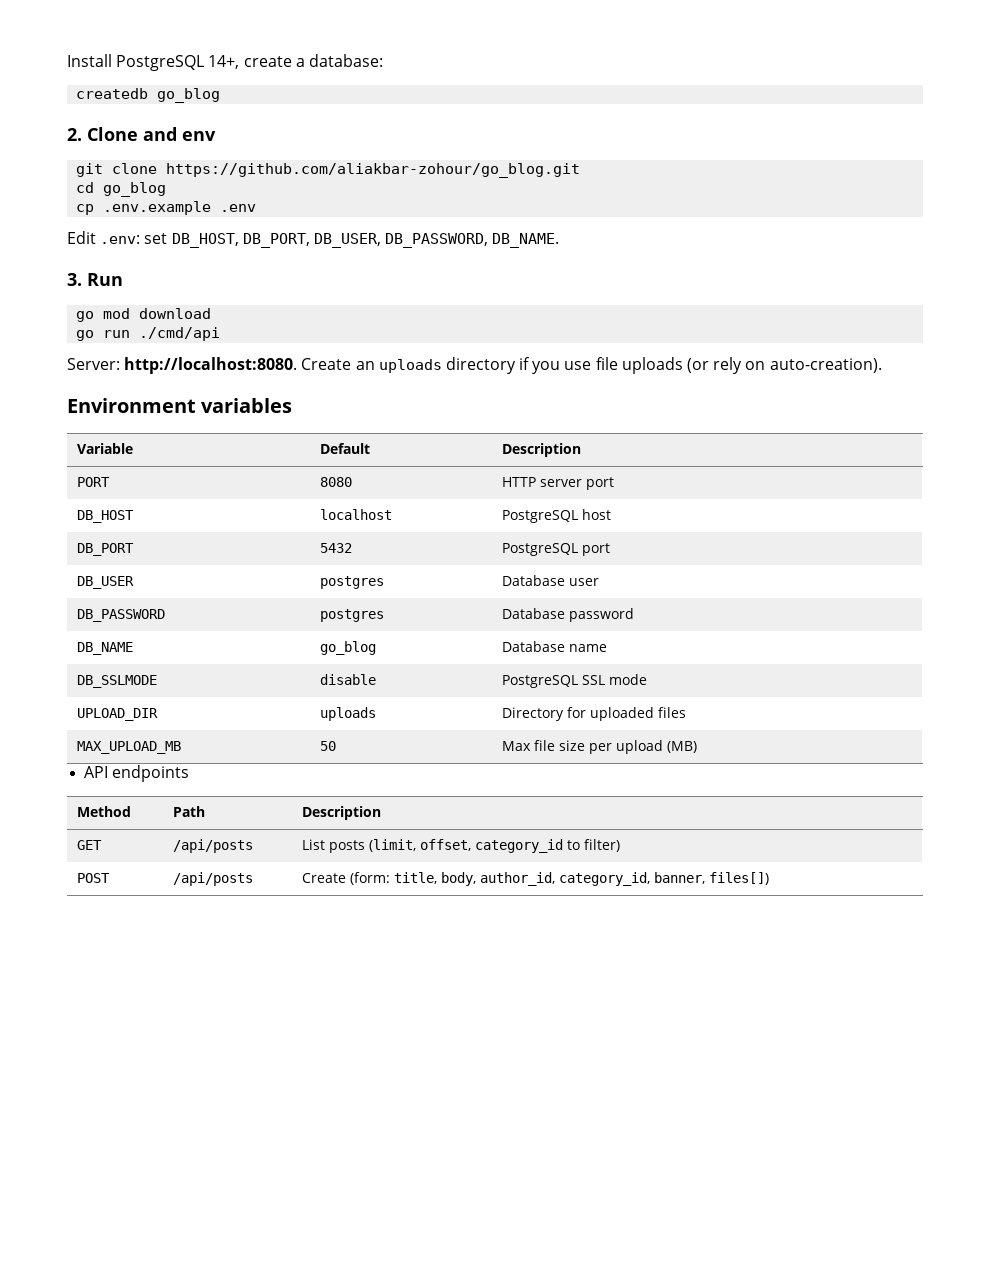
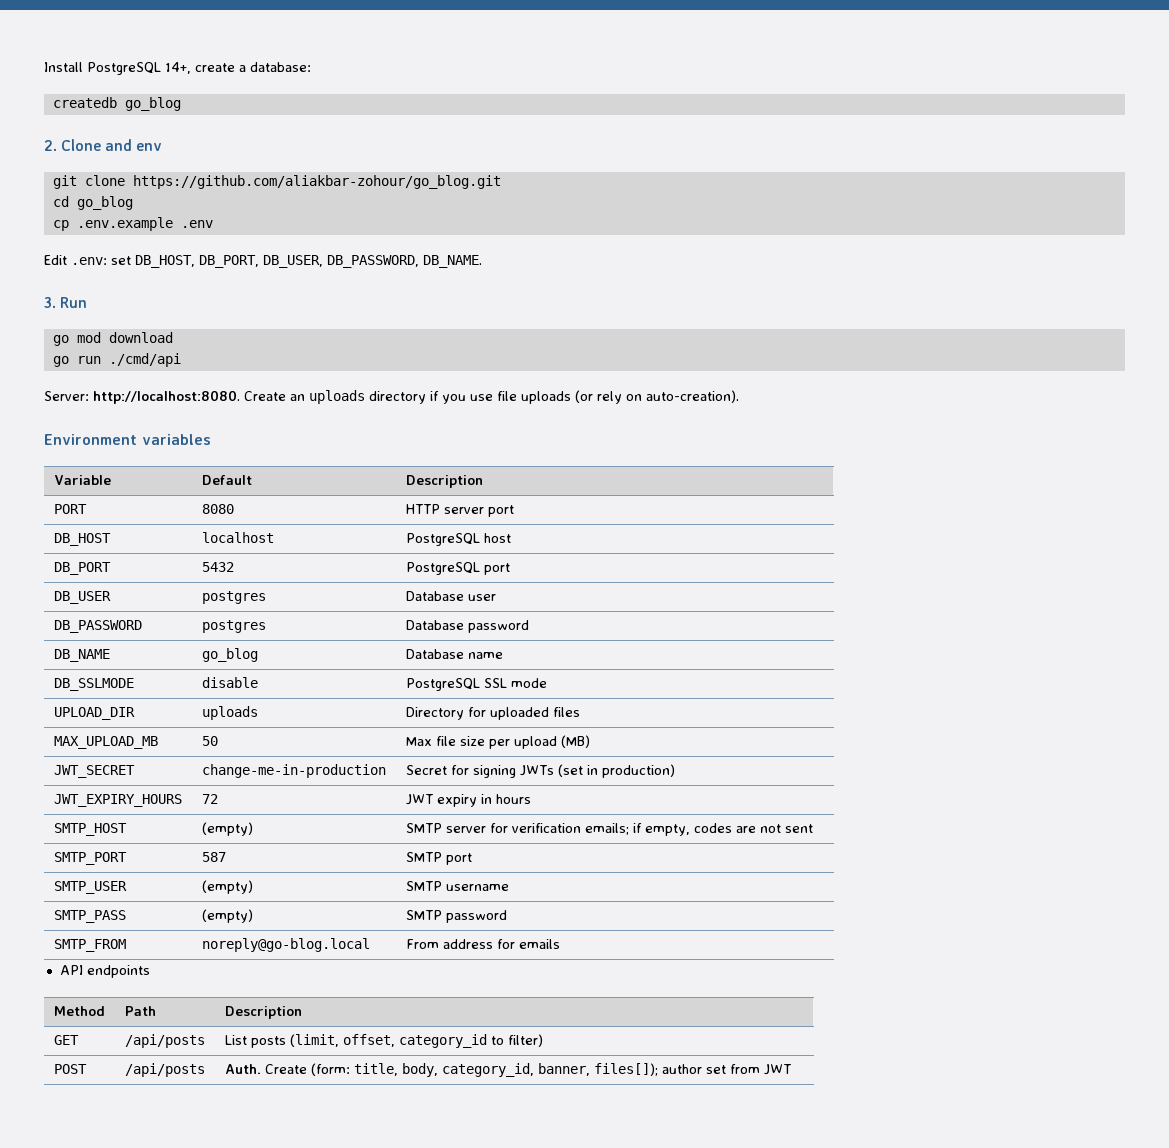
+ JWT_SECRET | change-me-in-production | Secret for signing JWTs (set in production)
+ JWT_EXPIRY_HOURS | 72 | JWT expiry in hours
+ SMTP_HOST | (empty) | SMTP server for verification emails; if empty, codes are not sent
+ SMTP_PORT | 587 | SMTP port
+ SMTP_USER | (empty) | SMTP username
+ SMTP_PASS | (empty) | SMTP password
+ SMTP_FROM | noreply@go-blog.local | From address for emails
- POST | /api/posts | Create (form: title, body, author_id, category_id, banner, files[])
+ POST | /api/posts | Auth. Create (form: title, body, category_id, banner, files[]); author set from JWT

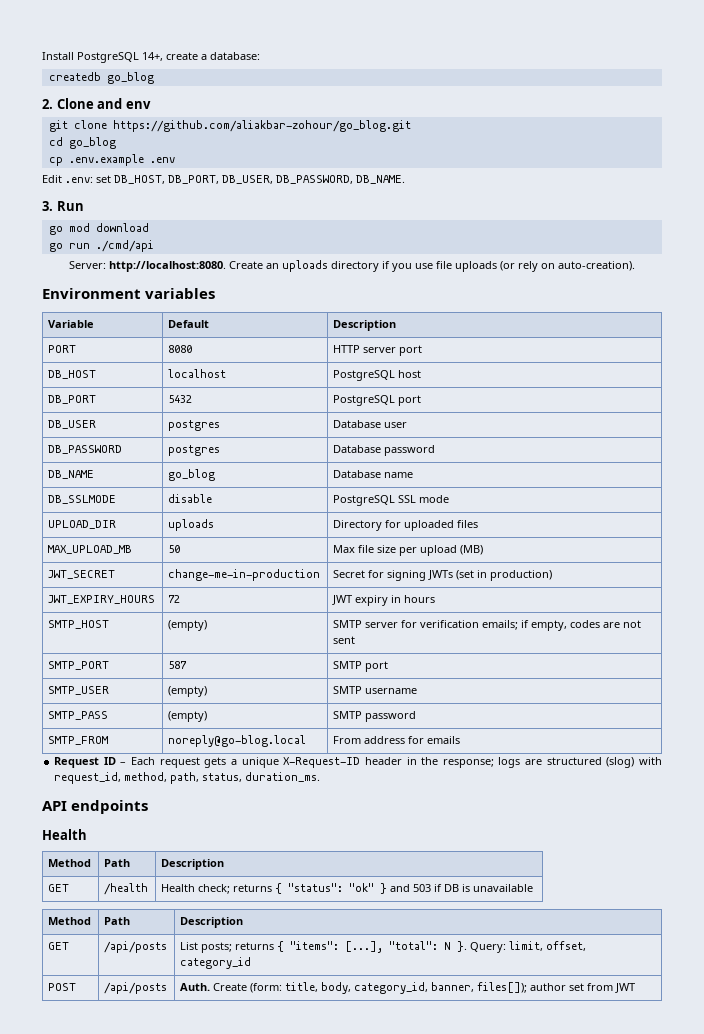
+ Request ID – Each request gets a unique X-Request-ID header in the response; logs are structured (slog) with request_id, method, path, status, duration_ms.
  API endpoints
+ Health
+ Method | Path | Description
+ GET | /health | Health check; returns { "status": "ok" } and 503 if DB is unavailable
- GET | /api/posts | List posts (limit, offset, category_id to filter)
+ GET | /api/posts | List posts; returns { "items": [...], "total": N }. Query: limit, offset, category_id

